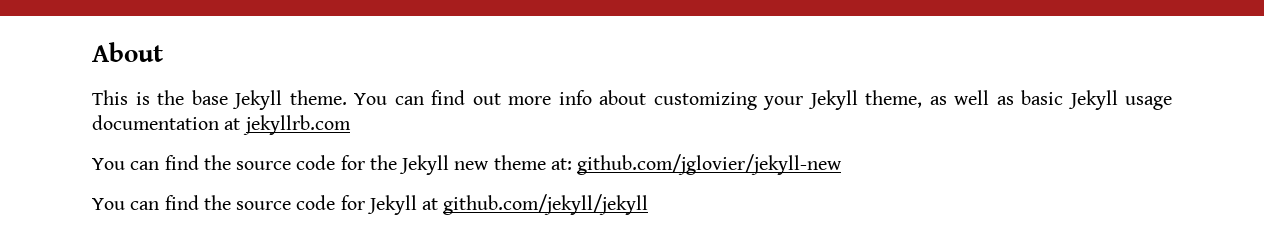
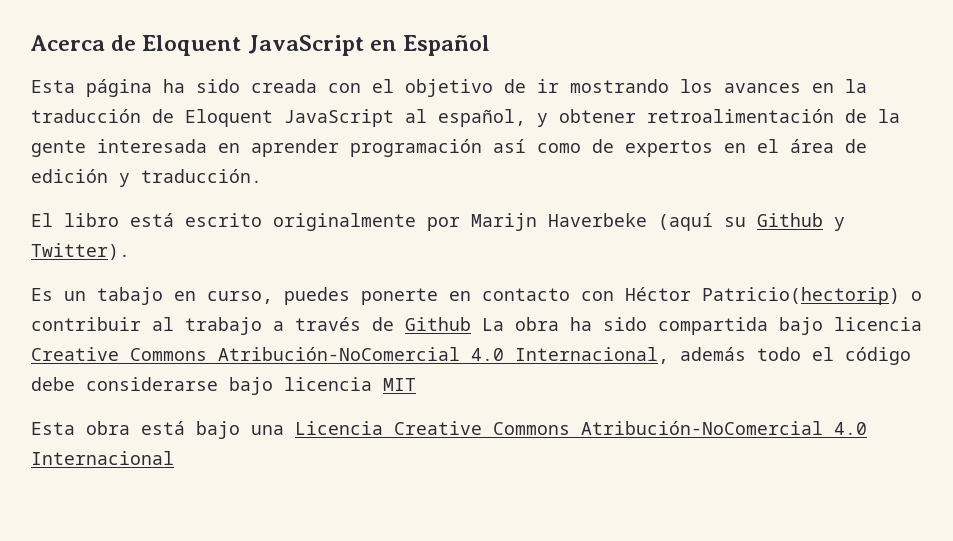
- About
- This is the base Jekyll theme. You can find out more info about customizing your Jekyll theme, as well as basic Jekyll usage documentation at jekyllrb.com
- You can find the source code for the Jekyll new theme at: github.com/jglovier/jekyll-new
- You can find the source code for Jekyll at github.com/jekyll/jekyll
+ Acerca de Eloquent JavaScript en Español
+ Esta página ha sido creada con el objetivo de ir mostrando los avances en la traducción de Eloquent JavaScript al español, y obtener retroalimentación de la gente interesada en aprender programación así como de expertos en el área de edición y traducción.
+ El libro está escrito originalmente por Marijn Haverbeke (aquí su Github y Twitter).
+ Es un tabajo en curso, puedes ponerte en contacto con Héctor Patricio(hectorip) o contribuir al trabajo a través de Github La obra ha sido compartida bajo licencia Creative Commons Atribución-NoComercial 4.0 Internacional, además todo el código debe considerarse bajo licencia MIT
+ Esta obra está bajo una Licencia Creative Commons Atribución-NoComercial 4.0 Internacional

